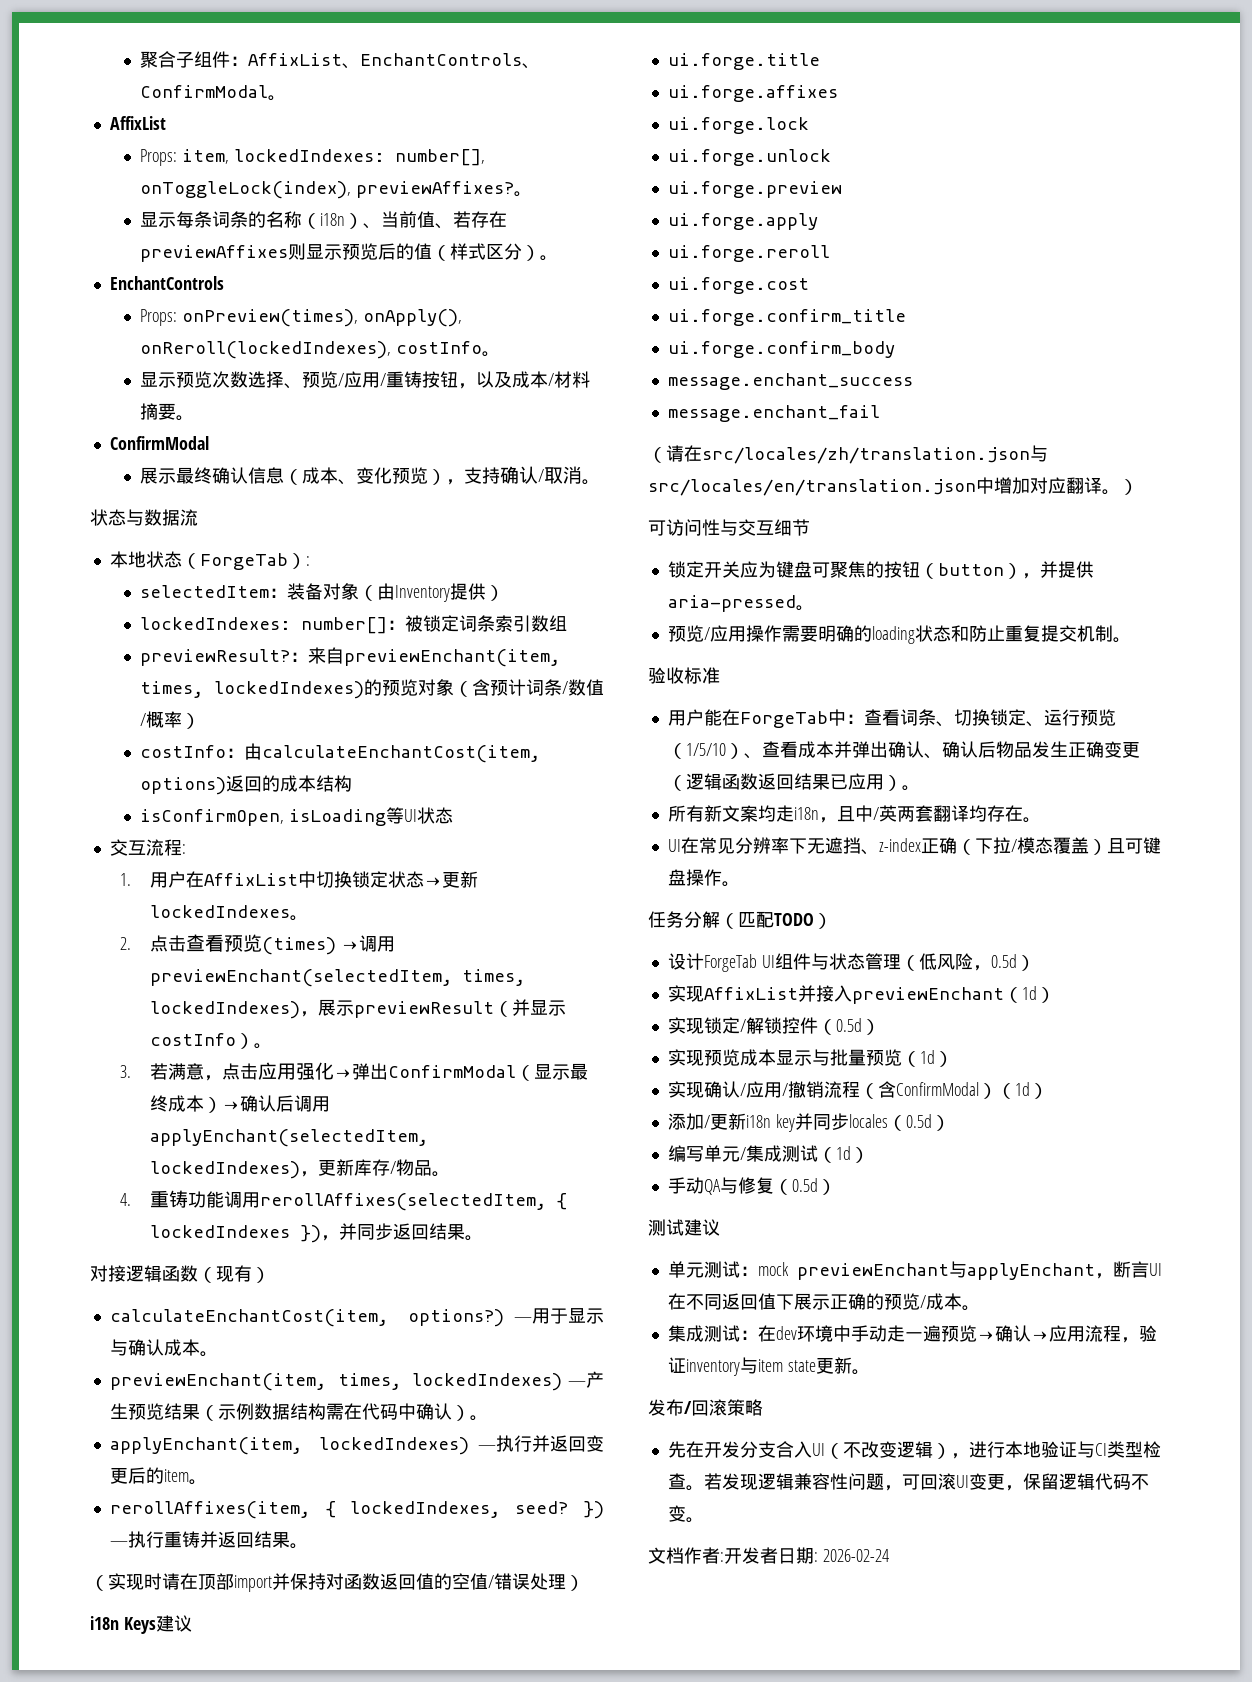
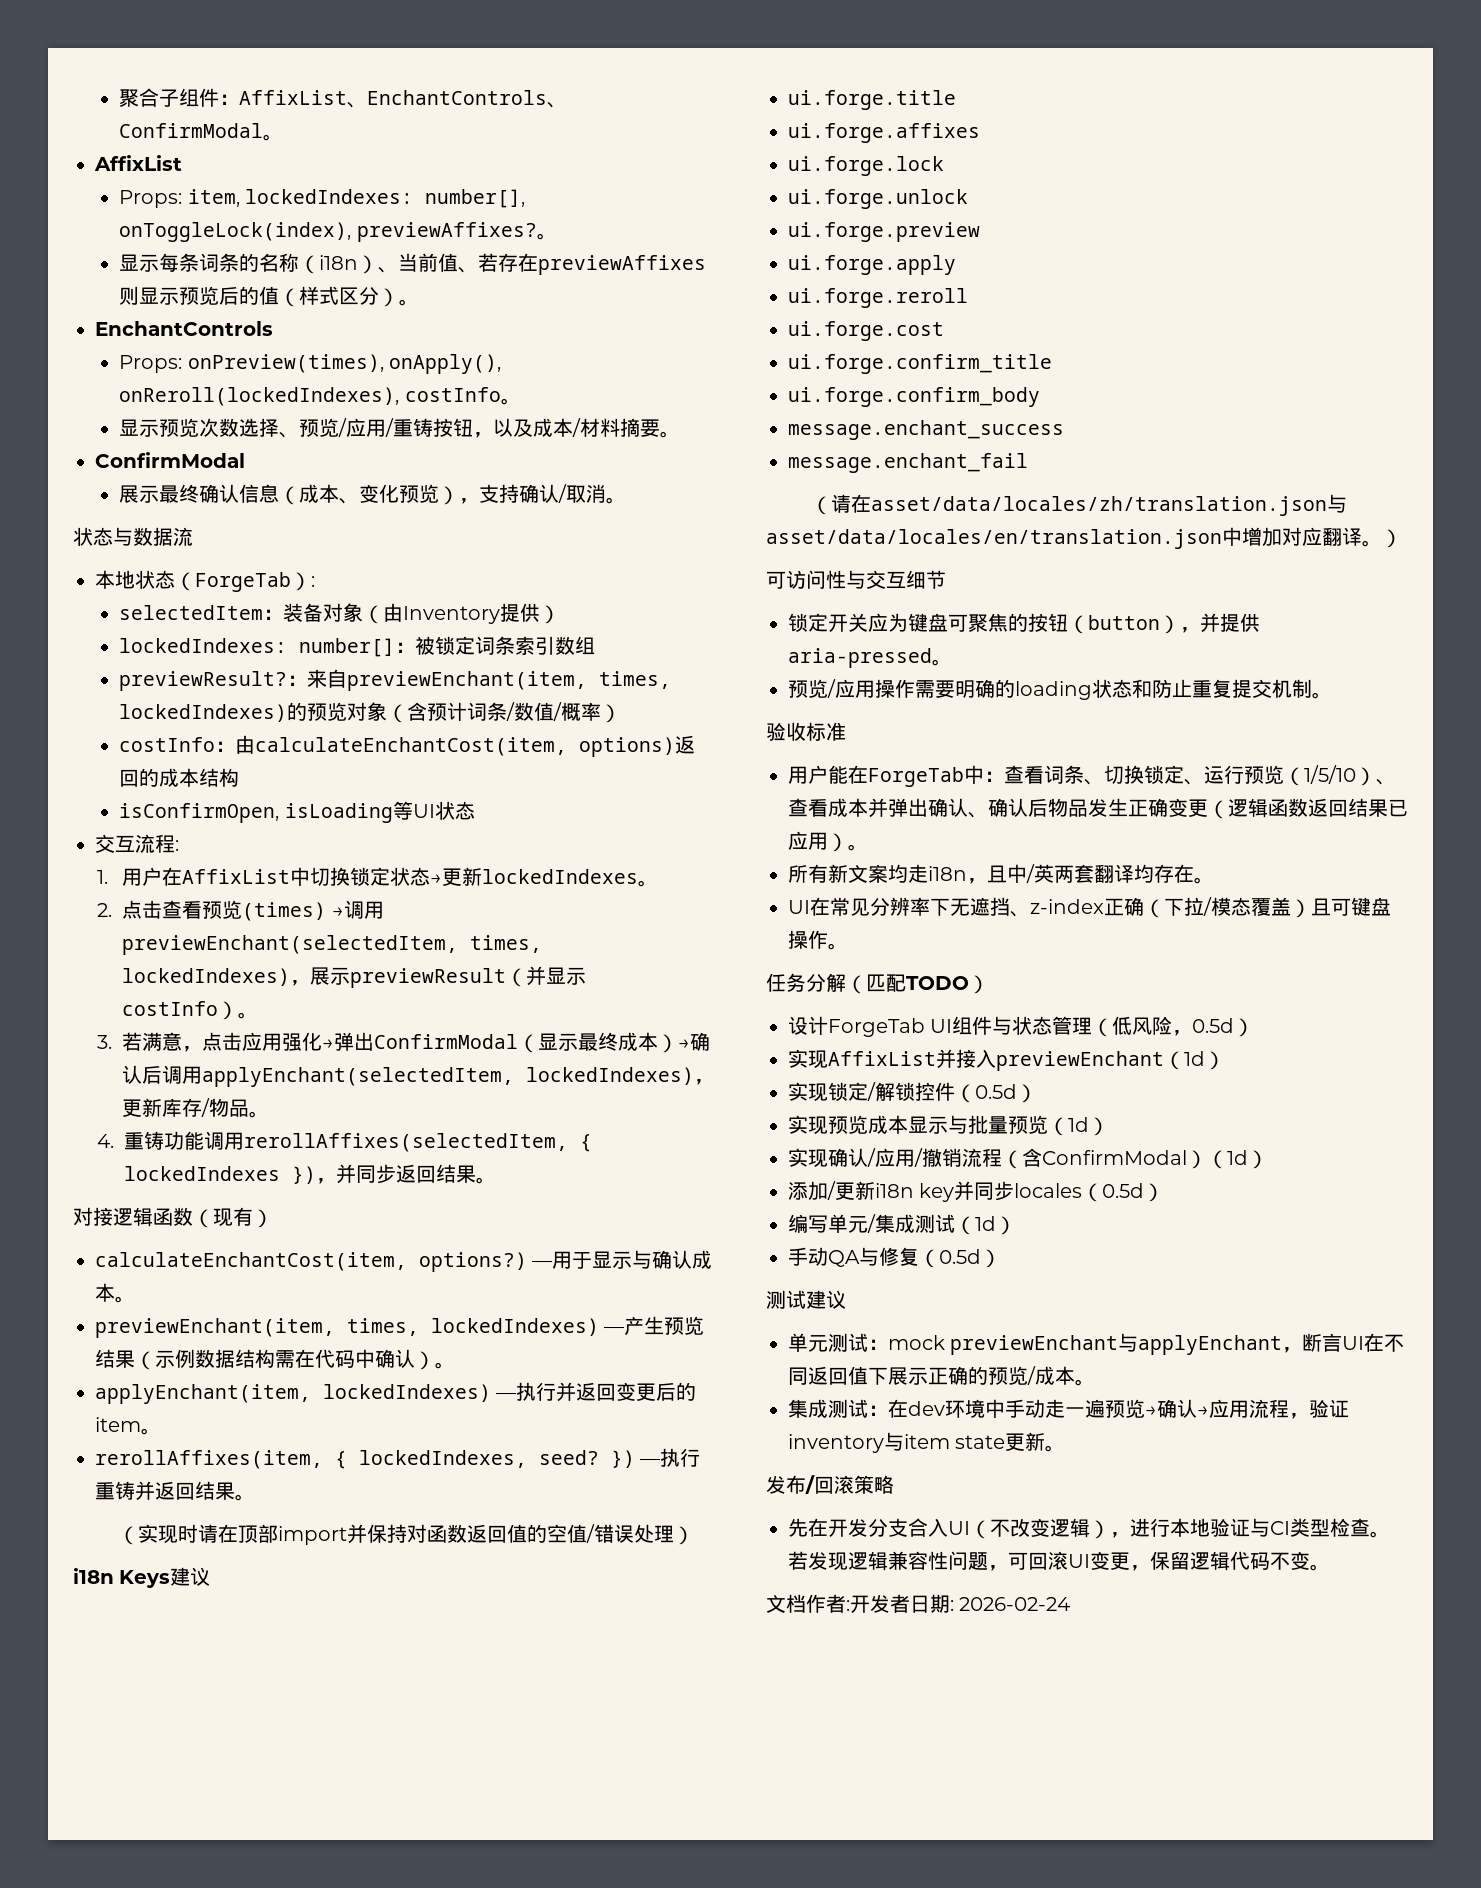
- （请在src/locales/zh/translation.json与src/locales/en/translation.json中增加对应翻译。）
+ （请在asset/data/locales/zh/translation.json与asset/data/locales/en/translation.json中增加对应翻译。）

